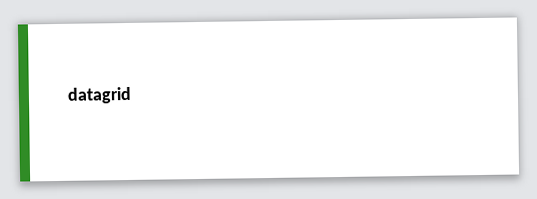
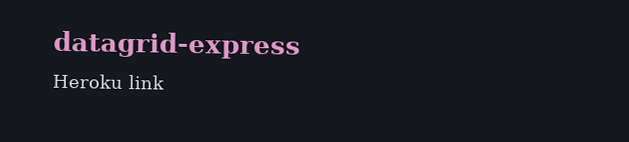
- datagrid
+ datagrid-express
+ Heroku link

